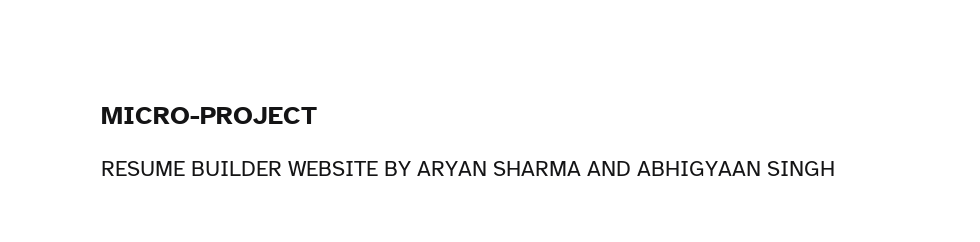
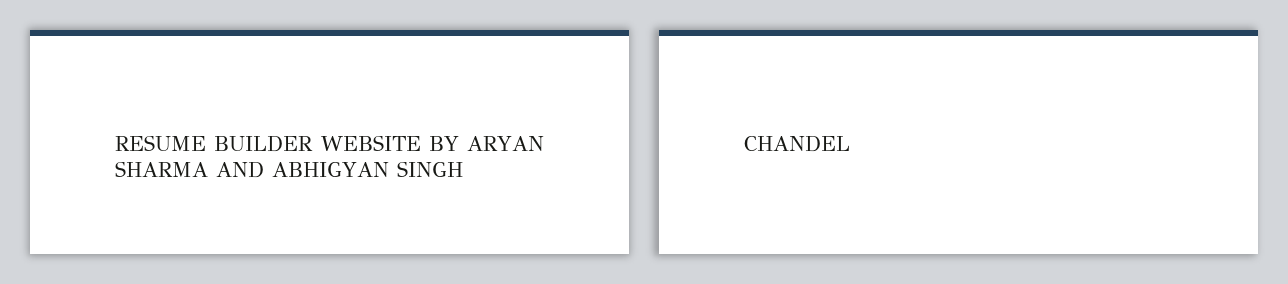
- MICRO-PROJECT
- RESUME BUILDER WEBSITE BY ARYAN SHARMA AND ABHIGYAAN SINGH
+ RESUME BUILDER WEBSITE BY ARYAN SHARMA AND ABHIGYAN SINGH CHANDEL

